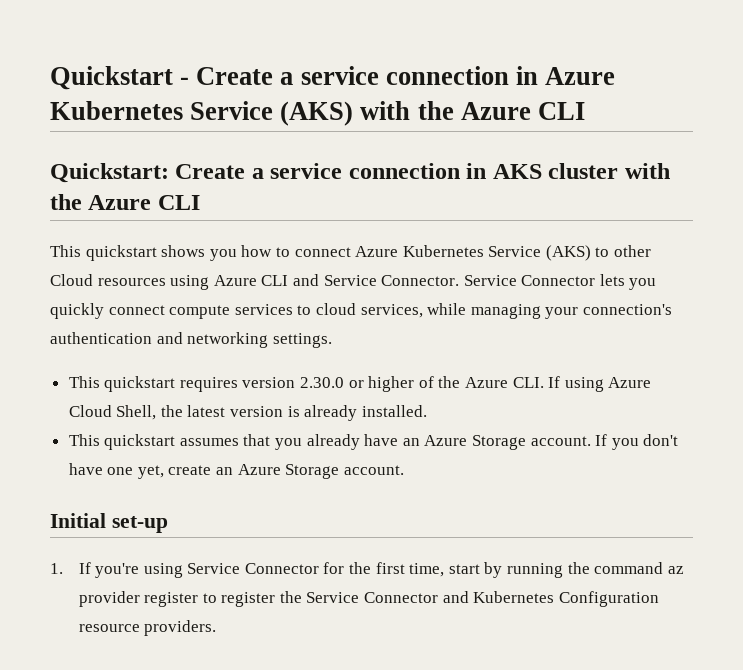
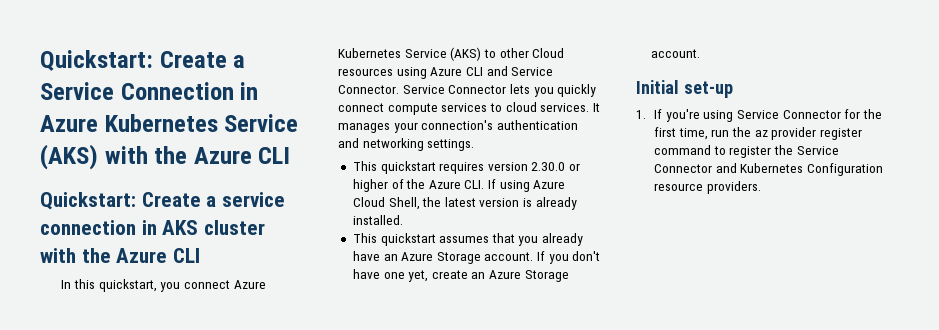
- Quickstart - Create a service connection in Azure Kubernetes Service (AKS) with the Azure CLI
+ Quickstart: Create a Service Connection in Azure Kubernetes Service (AKS) with the Azure CLI
- This quickstart shows you how to connect Azure Kubernetes Service (AKS) to other Cloud resources using Azure CLI and Service Connector.
+ In this quickstart, you connect Azure Kubernetes Service (AKS) to other Cloud resources using Azure CLI and Service Connector.
- Service Connector lets you quickly connect compute services to cloud services, while managing your connection's authentication and networking settings.
+ Service Connector lets you quickly connect compute services to cloud services. It manages your connection's authentication and networking settings.
- 1. If you're using Service Connector for the first time, start by running the command az provider register to register the Service Connector and Kubernetes Configuration resource providers.
+ 1. If you're using Service Connector for the first time, run the az provider register command to register the Service Connector and Kubernetes Configuration resource providers.

